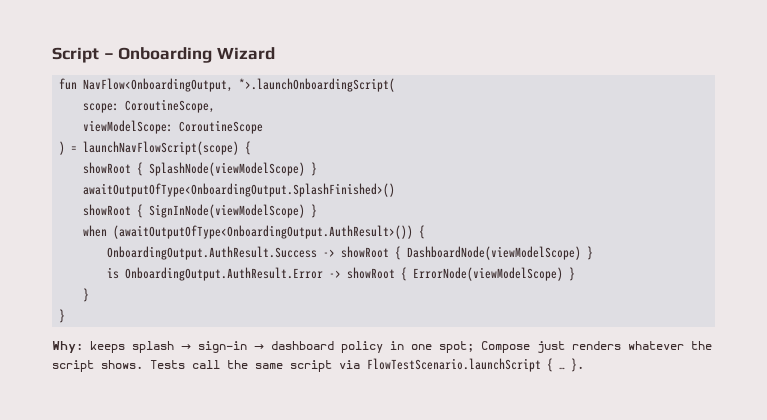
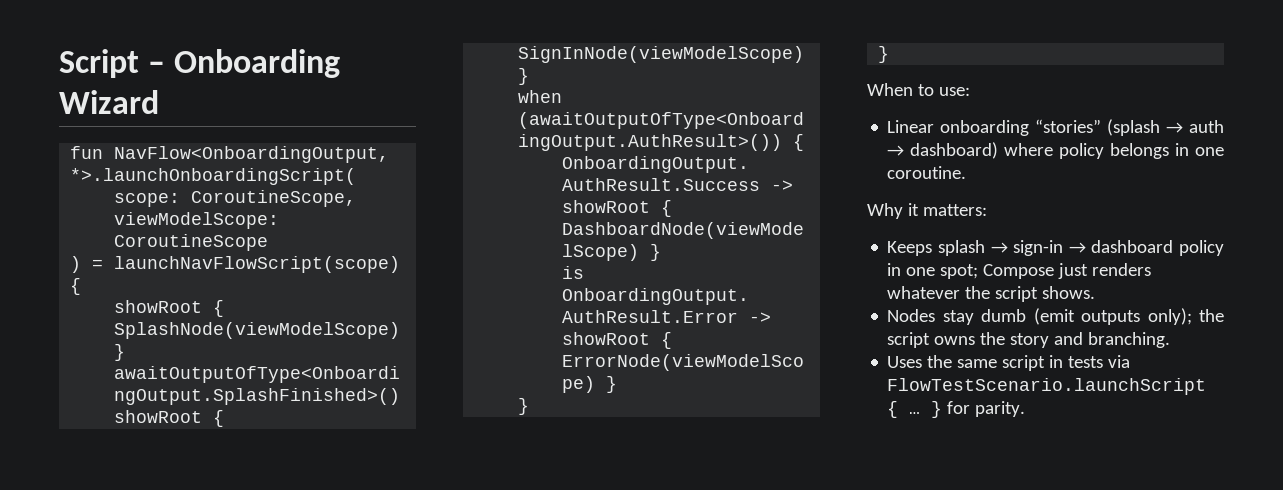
- Why: keeps splash → sign-in → dashboard policy in one spot; Compose just renders whatever the script shows. Tests call the same script via FlowTestScenario.launchScript { …
+ When to use:
+ Linear onboarding “stories” (splash → auth → dashboard) where policy belongs in one coroutine.
+ Why it matters:
+ Keeps splash → sign-in → dashboard policy in one spot; Compose just renders whatever the script shows.
+ Nodes stay dumb (emit outputs only); the script owns the story and branching.
+ Uses the same script in tests via FlowTestScenario.launchScript { …
- }.
+ } for parity.

